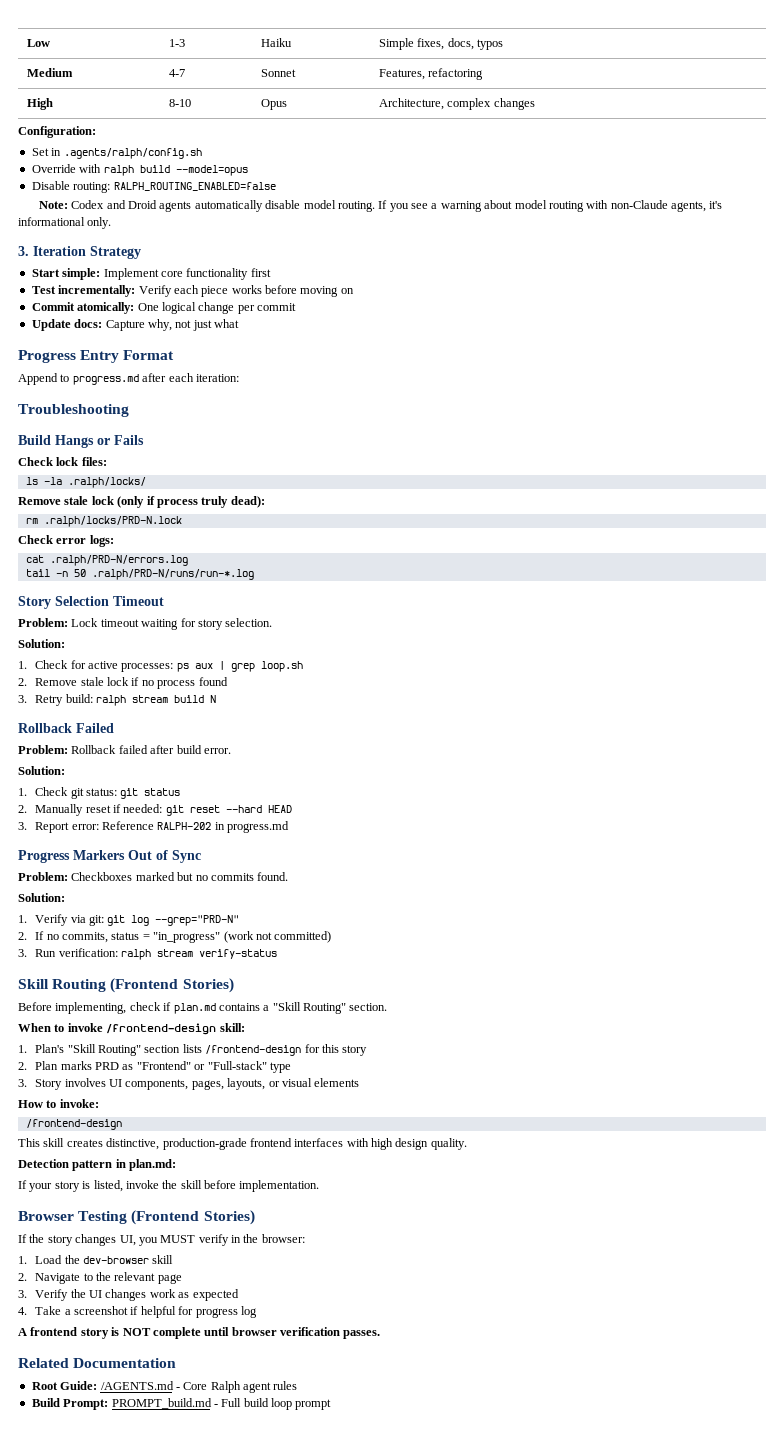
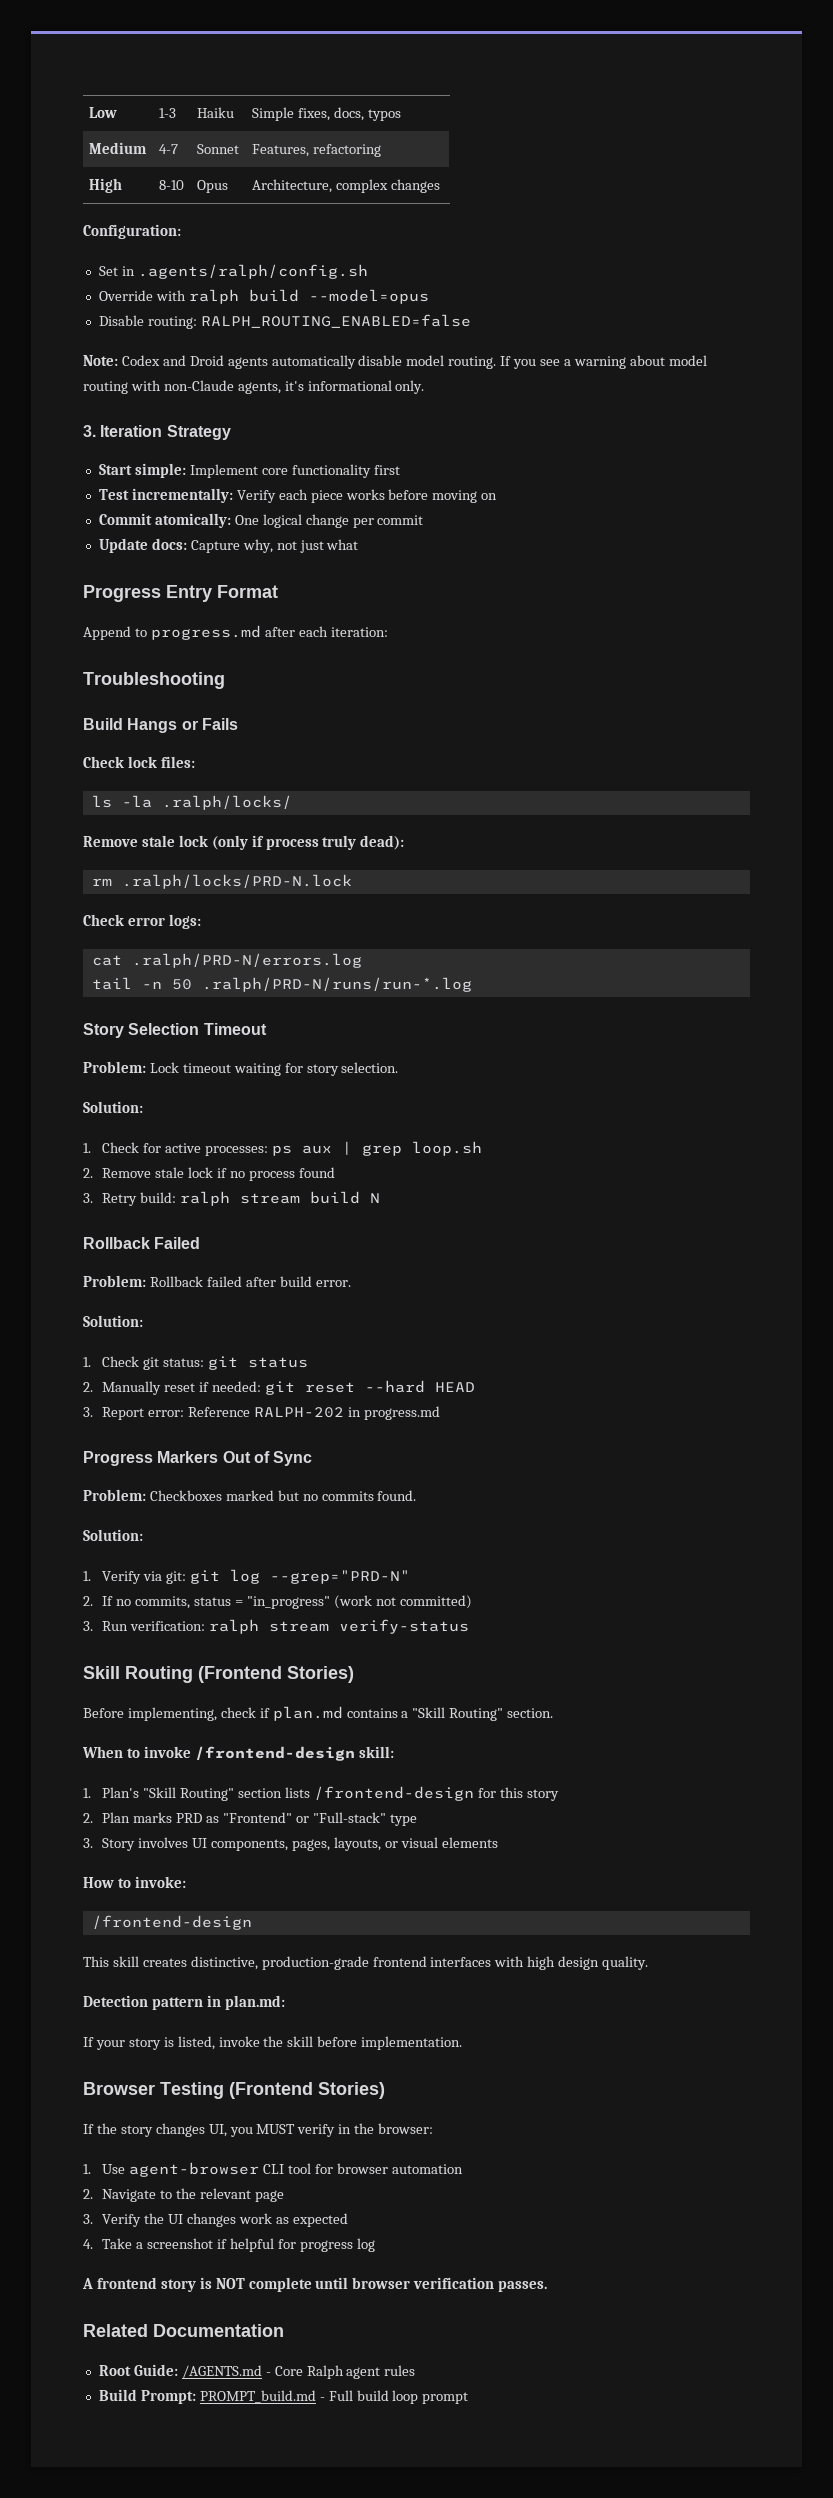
- 1. Load the dev-browser skill
+ 1. Use agent-browser CLI tool for browser automation

